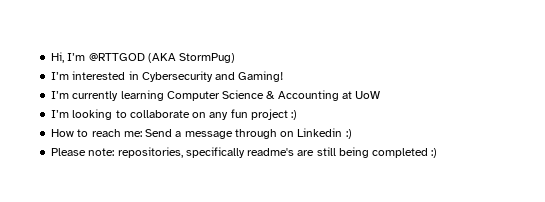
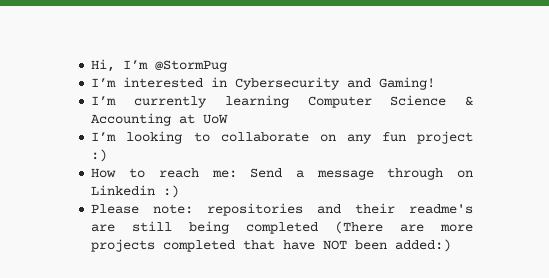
- Hi, I’m @RTTGOD (AKA StormPug)
+ Hi, I’m @StormPug
- Please note: repositories, specifically readme's are still being completed :)
+ Please note: repositories and their readme's are still being completed (There are more projects completed that have NOT been added:)

